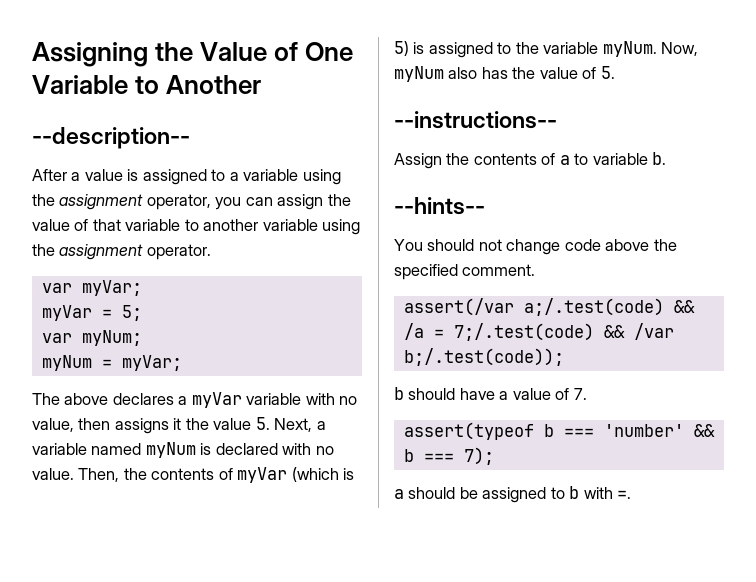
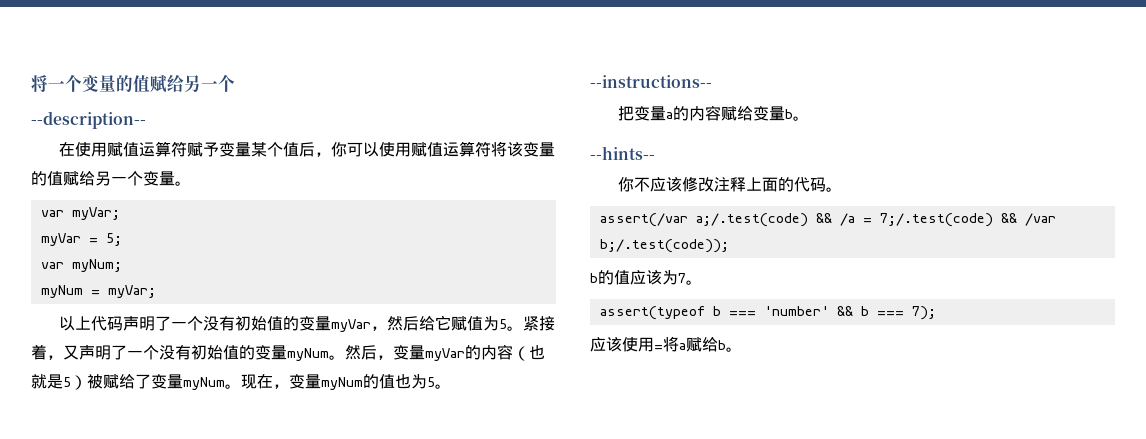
- Assigning the Value of One Variable to Another
+ 将一个变量的值赋给另一个
  --description--
- After a value is assigned to a variable using the assignment operator, you can assign the value of that variable to another variable using the assignment operator.
+ 在使用赋值运算符赋予变量某个值后，你可以使用赋值运算符将该变量的值赋给另一个变量。
- The above declares a myVar variable with no value, then assigns it the value 5. Next, a variable named myNum is declared with no value. Then, the contents of myVar (which is 5) is assigned to the variable myNum. Now, myNum also has the value of 5.
+ 以上代码声明了一个没有初始值的变量myVar，然后给它赋值为5。紧接着，又声明了一个没有初始值的变量myNum。然后，变量myVar的内容（也就是5）被赋给了变量myNum。现在，变量myNum的值也为5。
  --instructions--
- Assign the contents of a to variable b.
+ 把变量a的内容赋给变量b。
  --hints--
- You should not change code above the specified comment.
+ 你不应该修改注释上面的代码。
- b should have a value of 7.
+ b的值应该为7。
- a should be assigned to b with =.
+ 应该使用=将a赋给b。

